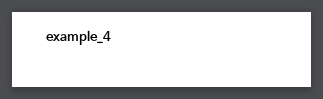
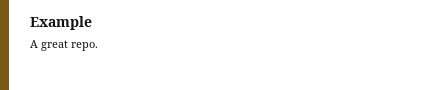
- example_4
+ Example
+ A great repo.

